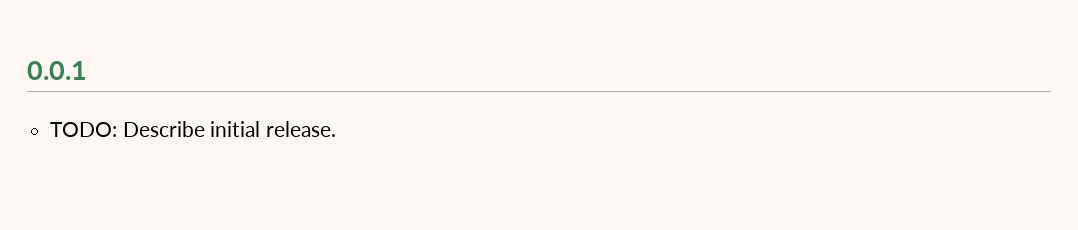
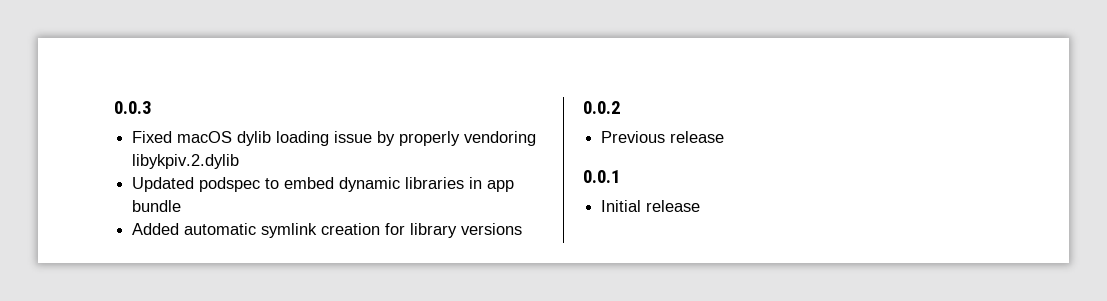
+ 0.0.3
+ Fixed macOS dylib loading issue by properly vendoring libykpiv.2.dylib
+ Updated podspec to embed dynamic libraries in app bundle
+ Added automatic symlink creation for library versions
+ 0.0.2
+ Previous release
  0.0.1
- TODO: Describe initial release.
+ Initial release

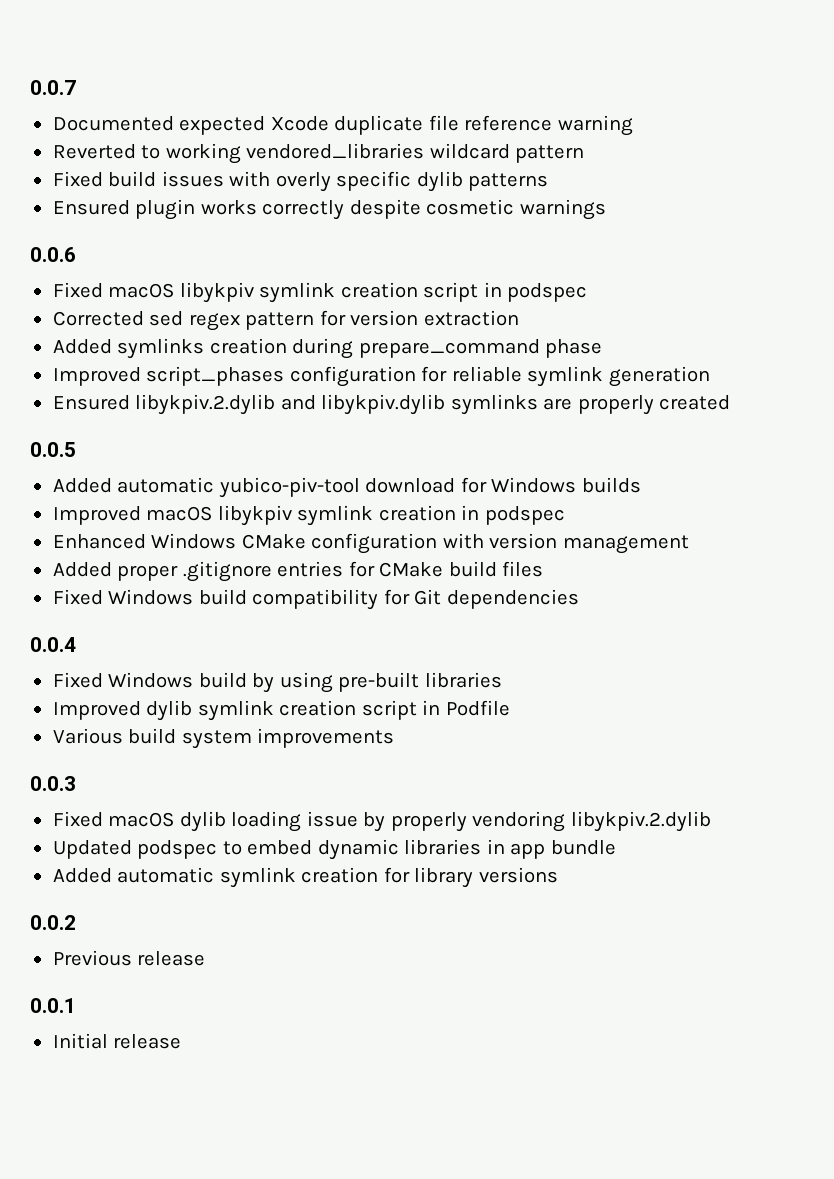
+ 0.0.7
+ Documented expected Xcode duplicate file reference warning
+ Reverted to working vendored_libraries wildcard pattern
+ Fixed build issues with overly specific dylib patterns
+ Ensured plugin works correctly despite cosmetic warnings
+ 0.0.6
+ Fixed macOS libykpiv symlink creation script in podspec
+ Corrected sed regex pattern for version extraction
+ Added symlinks creation during prepare_command phase
+ Improved script_phases configuration for reliable symlink generation
+ Ensured libykpiv.2.dylib and libykpiv.dylib symlinks are properly created
+ 0.0.5
+ Added automatic yubico-piv-tool download for Windows builds
+ Improved macOS libykpiv symlink creation in podspec
+ Enhanced Windows CMake configuration with version management
+ Added proper .gitignore entries for CMake build files
+ Fixed Windows build compatibility for Git dependencies
+ 0.0.4
+ Fixed Windows build by using pre-built libraries
+ Improved dylib symlink creation script in Podfile
+ Various build system improvements

